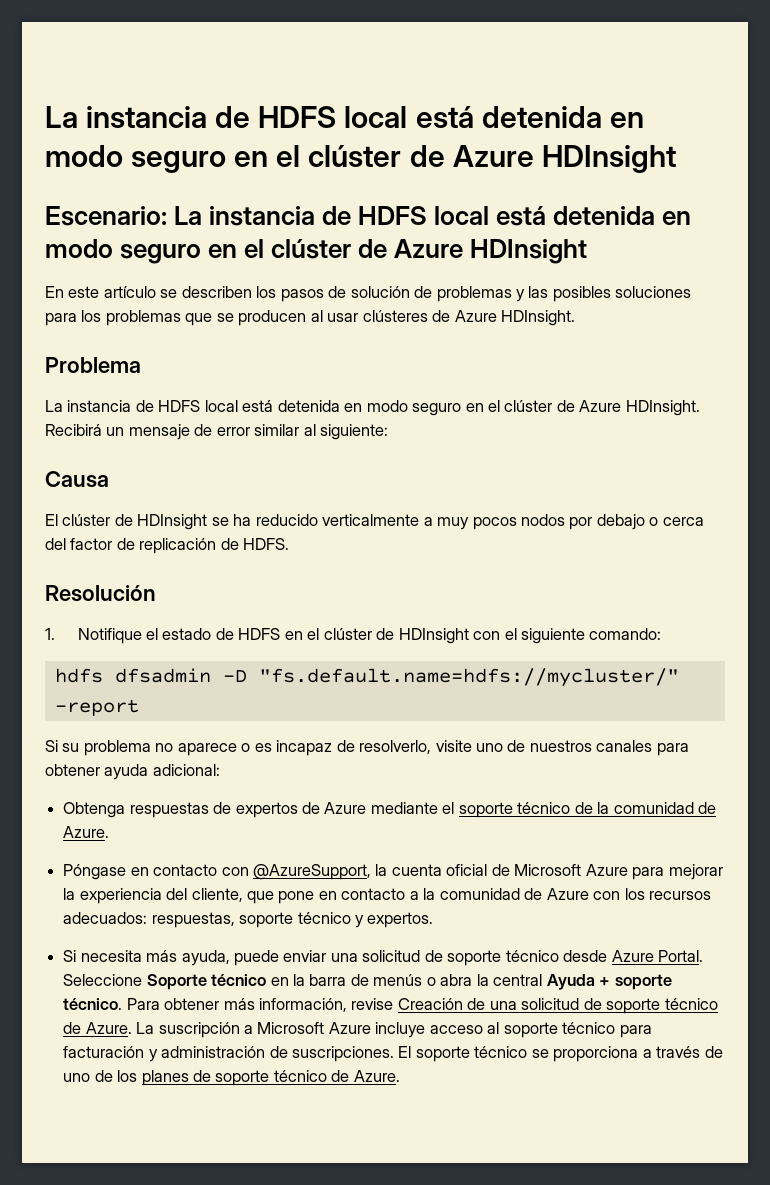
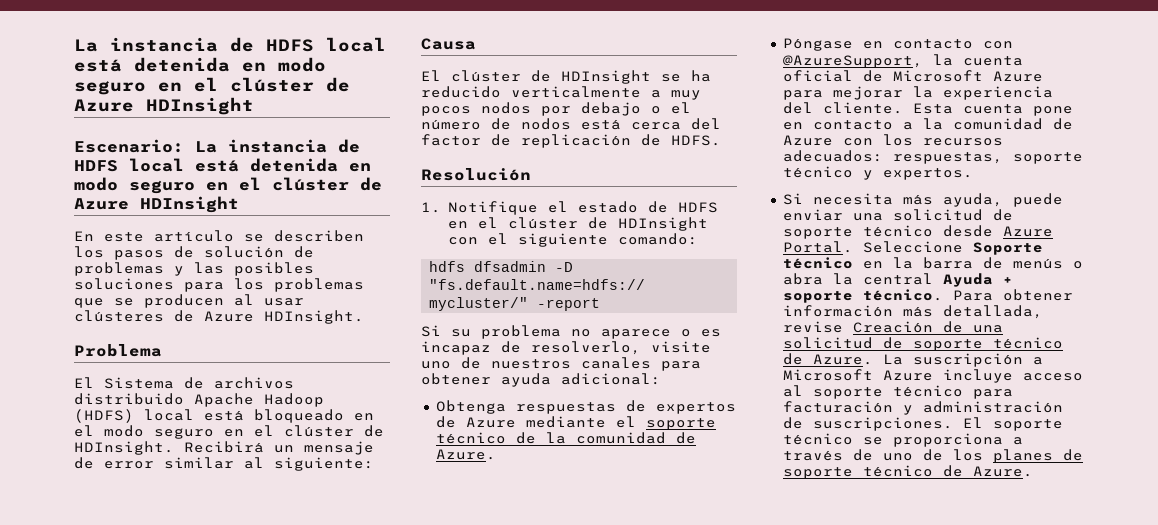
- La instancia de HDFS local está detenida en modo seguro en el clúster de Azure HDInsight.
+ El Sistema de archivos distribuido Apache Hadoop (HDFS) local está bloqueado en el modo seguro en el clúster de HDInsight.
- El clúster de HDInsight se ha reducido verticalmente a muy pocos nodos por debajo o cerca del factor de replicación de HDFS.
+ El clúster de HDInsight se ha reducido verticalmente a muy pocos nodos por debajo o el número de nodos está cerca del factor de replicación de HDFS.
- Póngase en contacto con @AzureSupport, la cuenta oficial de Microsoft Azure para mejorar la experiencia del cliente, que pone en contacto a la comunidad de Azure con los recursos adecuados: respuestas, soporte técnico y expertos.
+ Póngase en contacto con @AzureSupport, la cuenta oficial de Microsoft Azure para mejorar la experiencia del cliente. Esta cuenta pone en contacto a la comunidad de Azure con los recursos adecuados: respuestas, soporte técnico y expertos.
- Para obtener más información, revise Creación de una solicitud de soporte técnico de Azure.
+ Para obtener información más detallada, revise Creación de una solicitud de soporte técnico de Azure.

